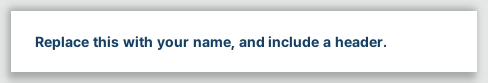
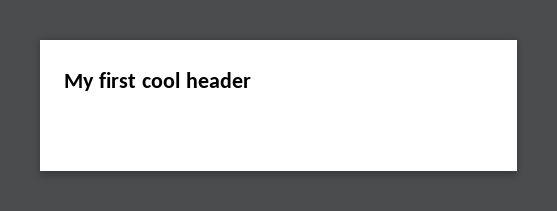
- Replace this with your name, and include a header.
+ My first cool header

